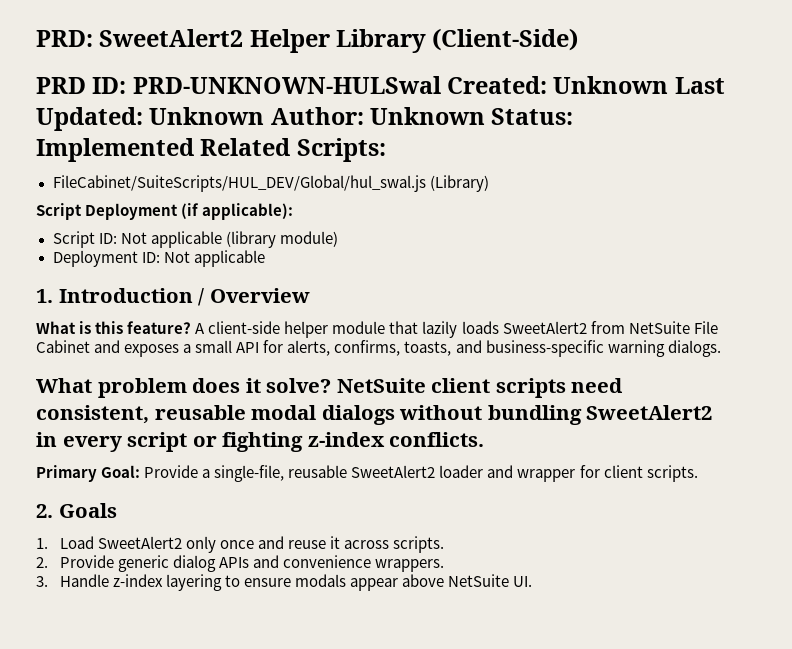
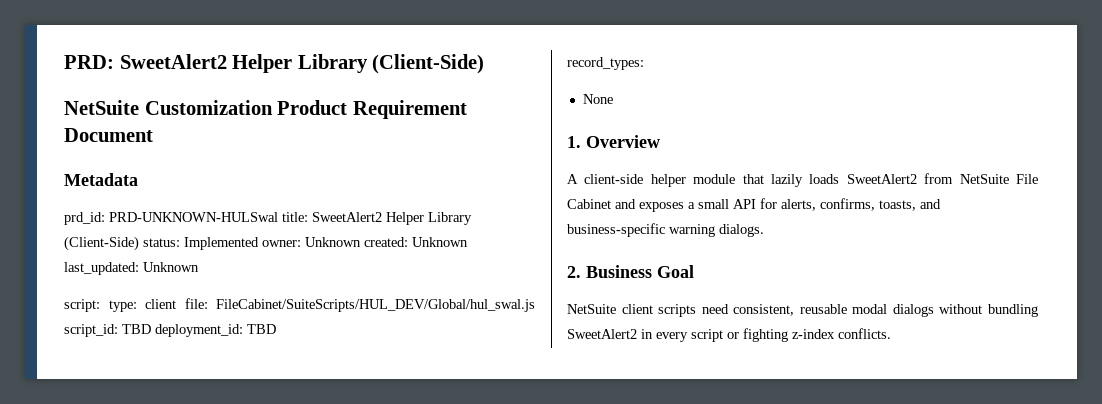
- PRD ID: PRD-UNKNOWN-HULSwal Created: Unknown Last Updated: Unknown Author: Unknown Status: Implemented Related Scripts:
- FileCabinet/SuiteScripts/HUL_DEV/Global/hul_swal.js (Library)
- Script Deployment (if applicable):
- Script ID: Not applicable (library module)
- Deployment ID: Not applicable
- 1. Introduction / Overview
+ NetSuite Customization Product Requirement Document
+ Metadata
+ prd_id: PRD-UNKNOWN-HULSwal title: SweetAlert2 Helper Library (Client-Side) status: Implemented owner: Unknown created: Unknown last_updated: Unknown
+ script: type: client file: FileCabinet/SuiteScripts/HUL_DEV/Global/hul_swal.js script_id: TBD deployment_id: TBD
+ record_types:
+ None
+ 1. Overview
- What is this feature?
- What problem does it solve? NetSuite client scripts need consistent, reusable modal dialogs without bundling SweetAlert2 in every script or fighting z-index conflicts.
+ 2. Business Goal
+ NetSuite client scripts need consistent, reusable modal dialogs without bundling SweetAlert2 in every script or fighting z-index conflicts.
- Primary Goal: Provide a single-file, reusable SweetAlert2 loader and wrapper for client scripts.
- 2. Goals
- 1. Load SweetAlert2 only once and reuse it across scripts.
- 2. Provide generic dialog APIs and convenience wrappers.
- 3. Handle z-index layering to ensure modals appear above NetSuite UI.

